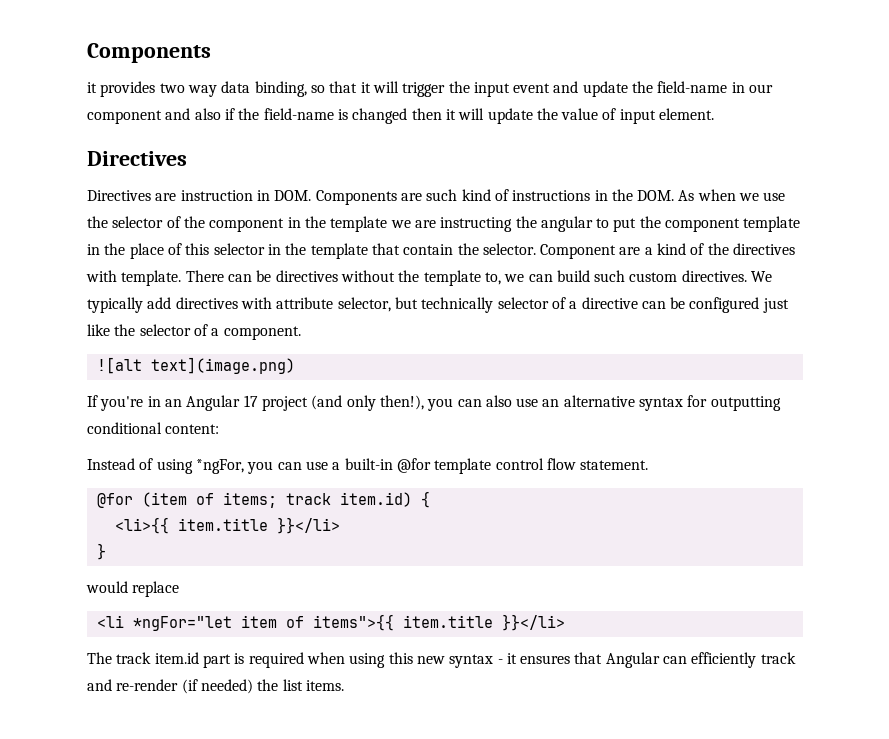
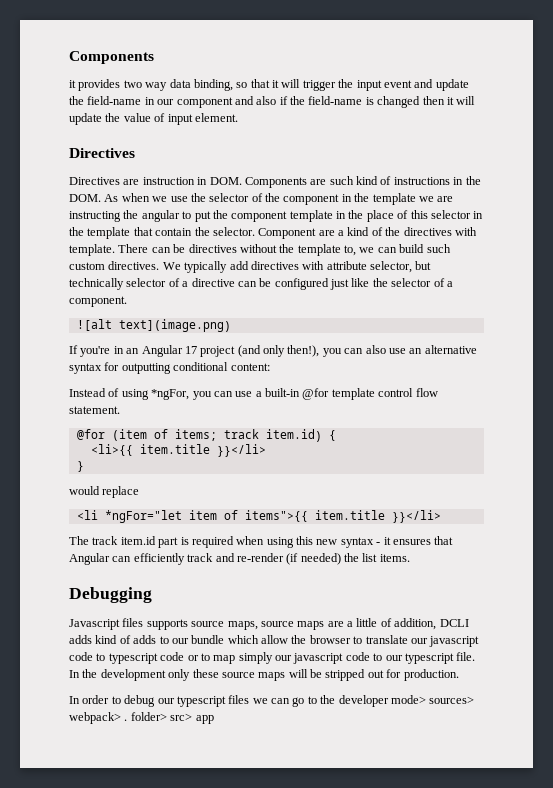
+ Debugging
+ Javascript files supports source maps, source maps are a little of addition, DCLI adds kind of adds to our bundle which allow the browser to translate our javascript code to typescript code or to map simply our javascript code to our typescript file. In the development only these source maps will be stripped out for production.
+ In order to debug our typescript files we can go to the developer mode> sources> webpack> . folder> src> app

